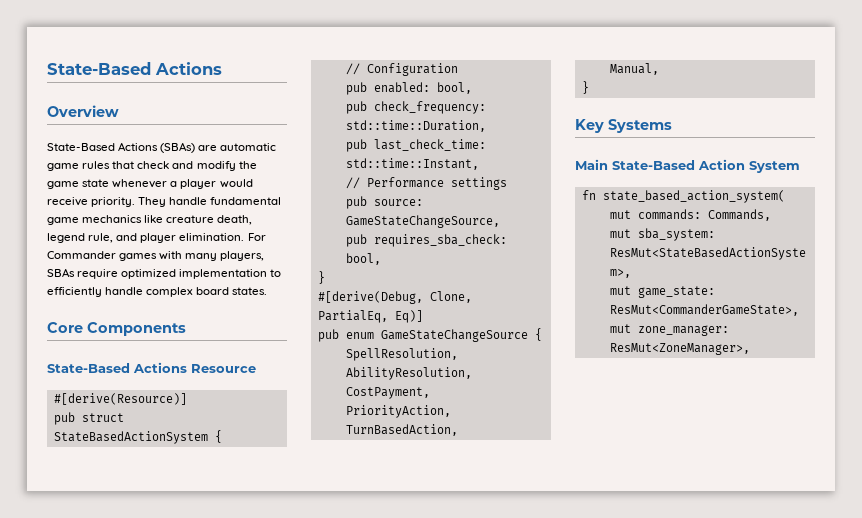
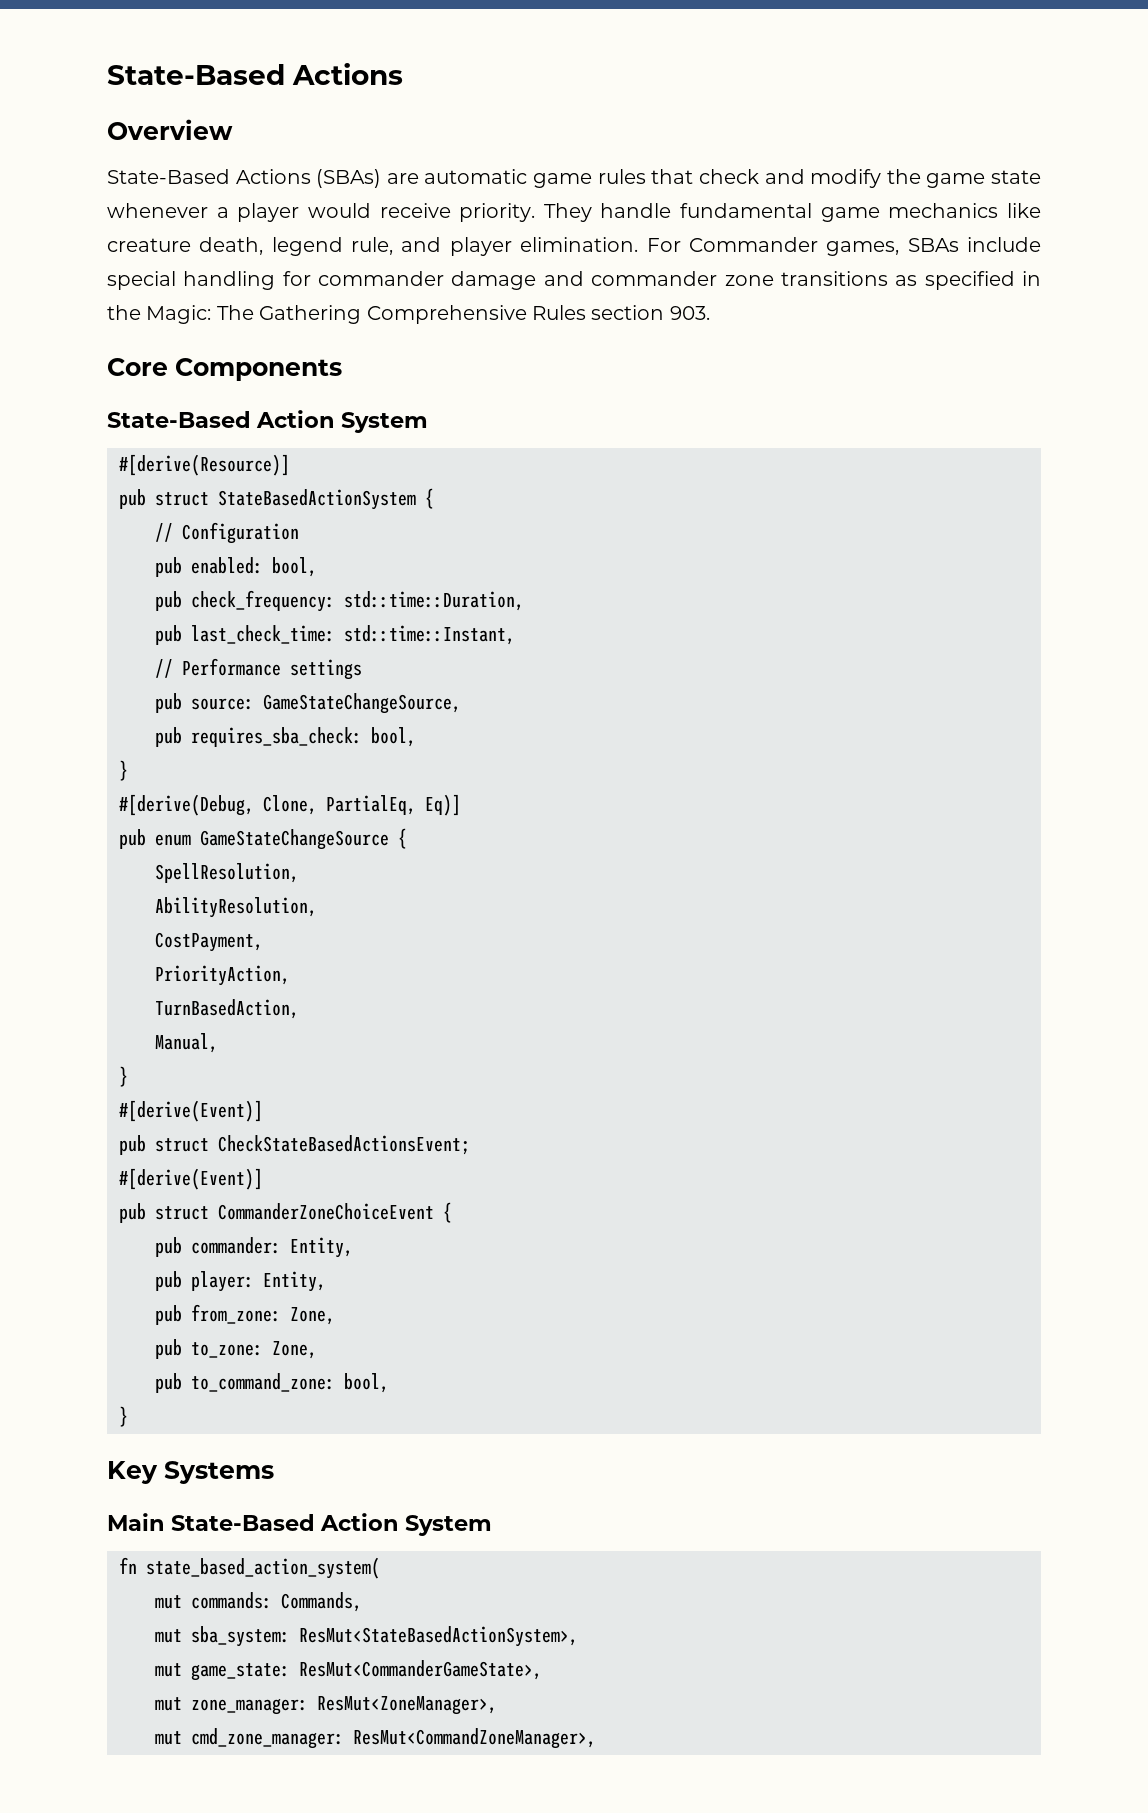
- For Commander games with many players, SBAs require optimized implementation to efficiently handle complex board states.
+ For Commander games, SBAs include special handling for commander damage and commander zone transitions as specified in the Magic: The Gathering Comprehensive Rules section 903.
  Core Components
- State-Based Actions Resource
+ State-Based Action System
  Manual,
+ }
+ #[derive(Event)]
+ pub struct CheckStateBasedActionsEvent;
+ #[derive(Event)]
+ pub struct CommanderZoneChoiceEvent {
+ pub commander: Entity,
+ pub player: Entity,
+ pub from_zone: Zone,
+ pub to_zone: Zone,
+ pub to_command_zone: bool,
+ mut cmd_zone_manager: ResMut<CommandZoneManager>,

